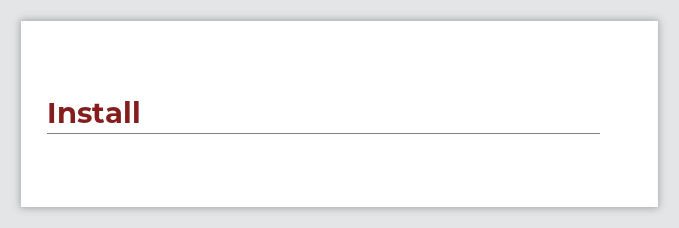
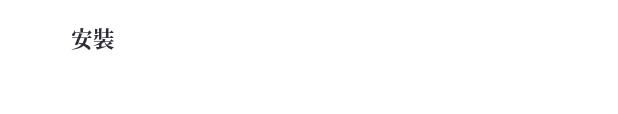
- Install
+ 安裝

